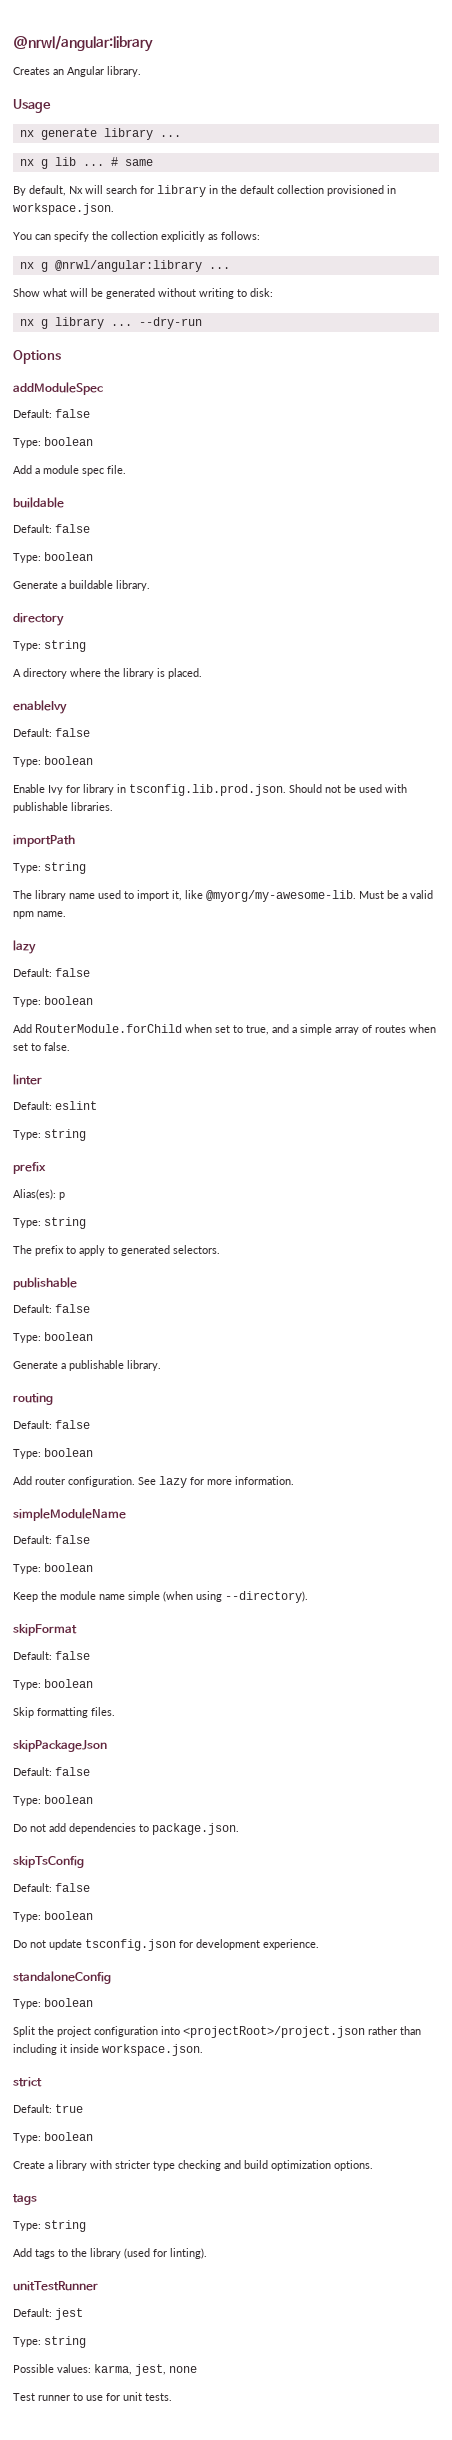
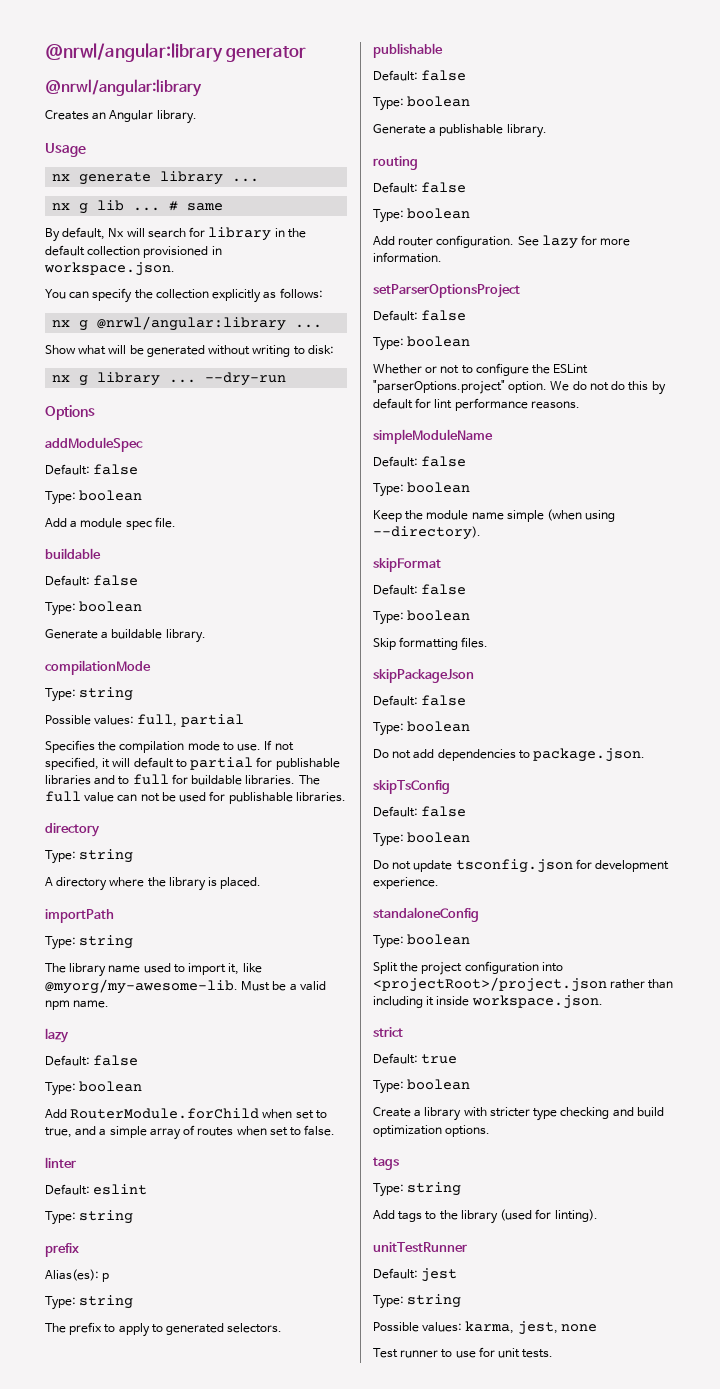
+ @nrwl/angular:library generator
+ compilationMode
+ Type: string
+ Possible values: full, partial
+ Specifies the compilation mode to use. If not specified, it will default to partial for publishable libraries and to full for buildable libraries. The full value can not be used for publishable libraries.
- enableIvy
- Default: false
- Type: boolean
- Enable Ivy for library in tsconfig.lib.prod.json. Should not be used with publishable libraries.
+ setParserOptionsProject
+ Default: false
+ Type: boolean
+ Whether or not to configure the ESLint "parserOptions.project" option. We do not do this by default for lint performance reasons.

